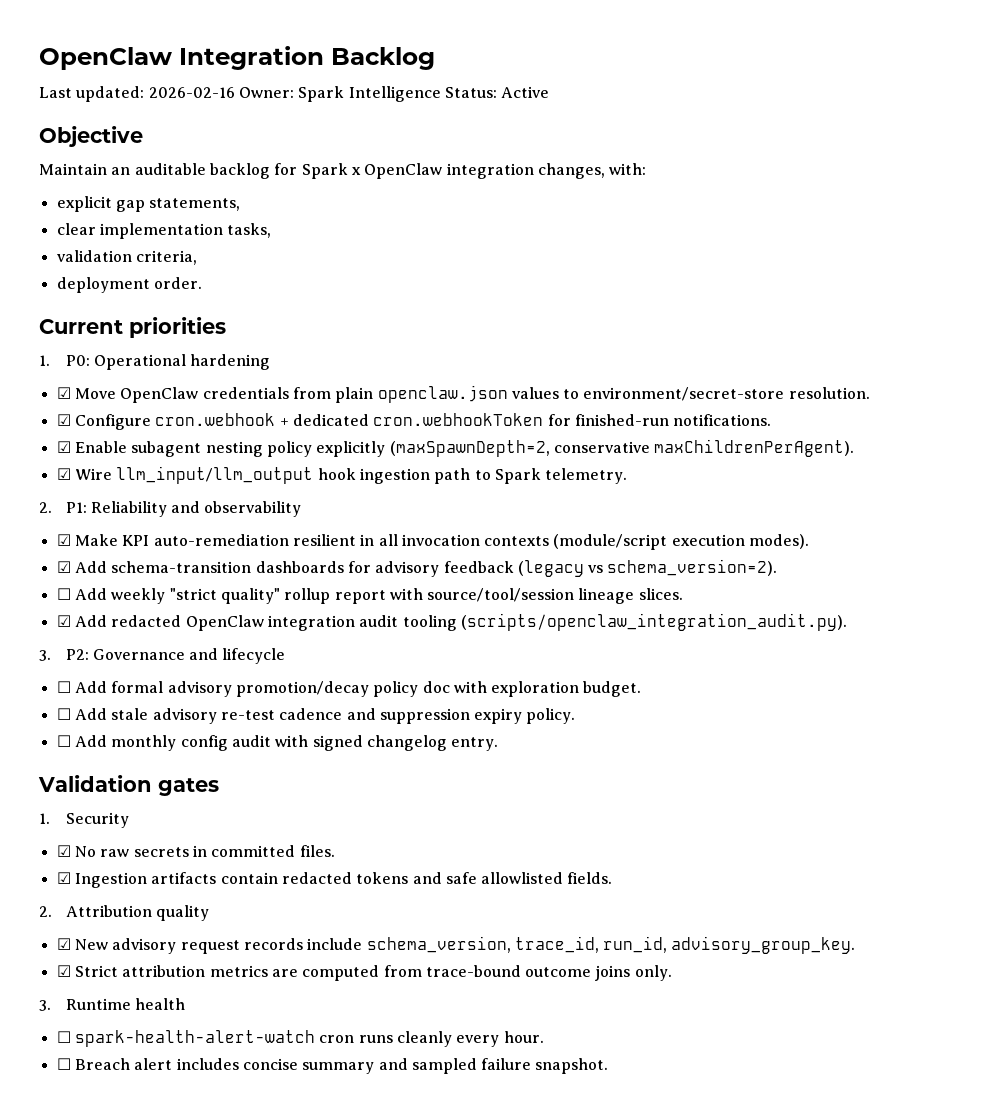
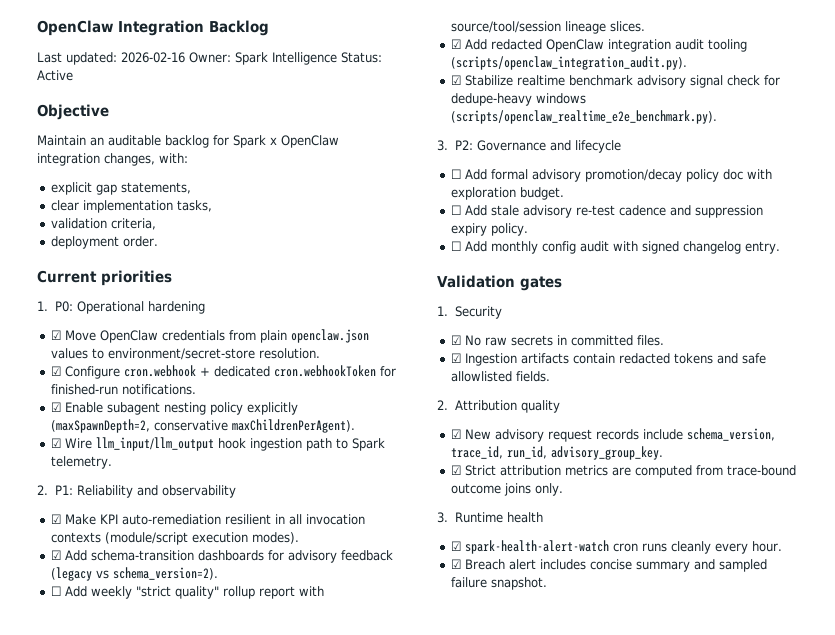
+ ☑ Stabilize realtime benchmark advisory signal check for dedupe-heavy windows (scripts/openclaw_realtime_e2e_benchmark.py).
- ☐ spark-health-alert-watch cron runs cleanly every hour.
+ ☑ spark-health-alert-watch cron runs cleanly every hour.
- ☐ Breach alert includes concise summary and sampled failure snapshot.
+ ☑ Breach alert includes concise summary and sampled failure snapshot.

